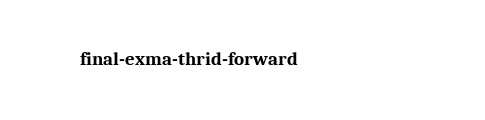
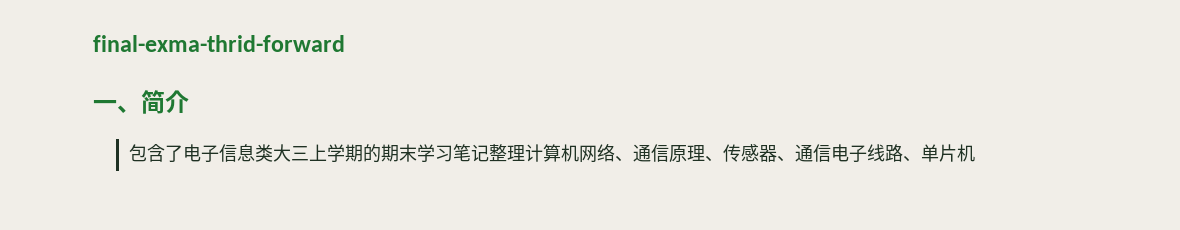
+ 一、简介
+ 包含了电子信息类大三上学期的期末学习笔记整理计算机网络、通信原理、传感器、通信电子线路、单片机

